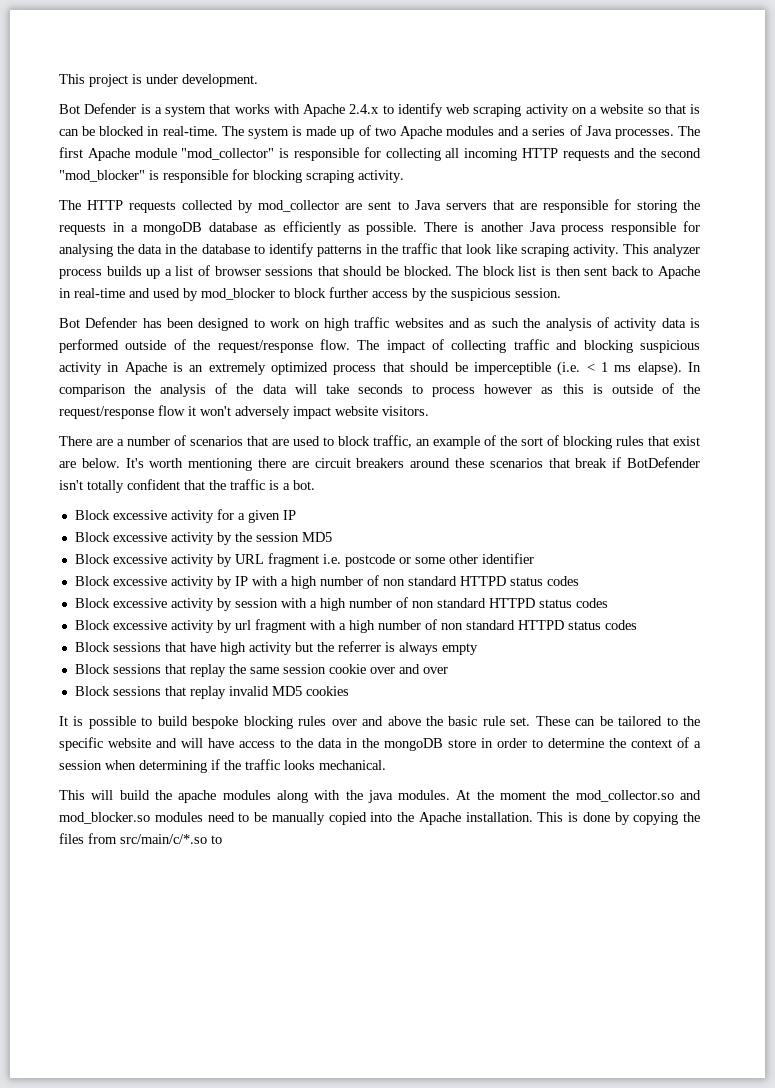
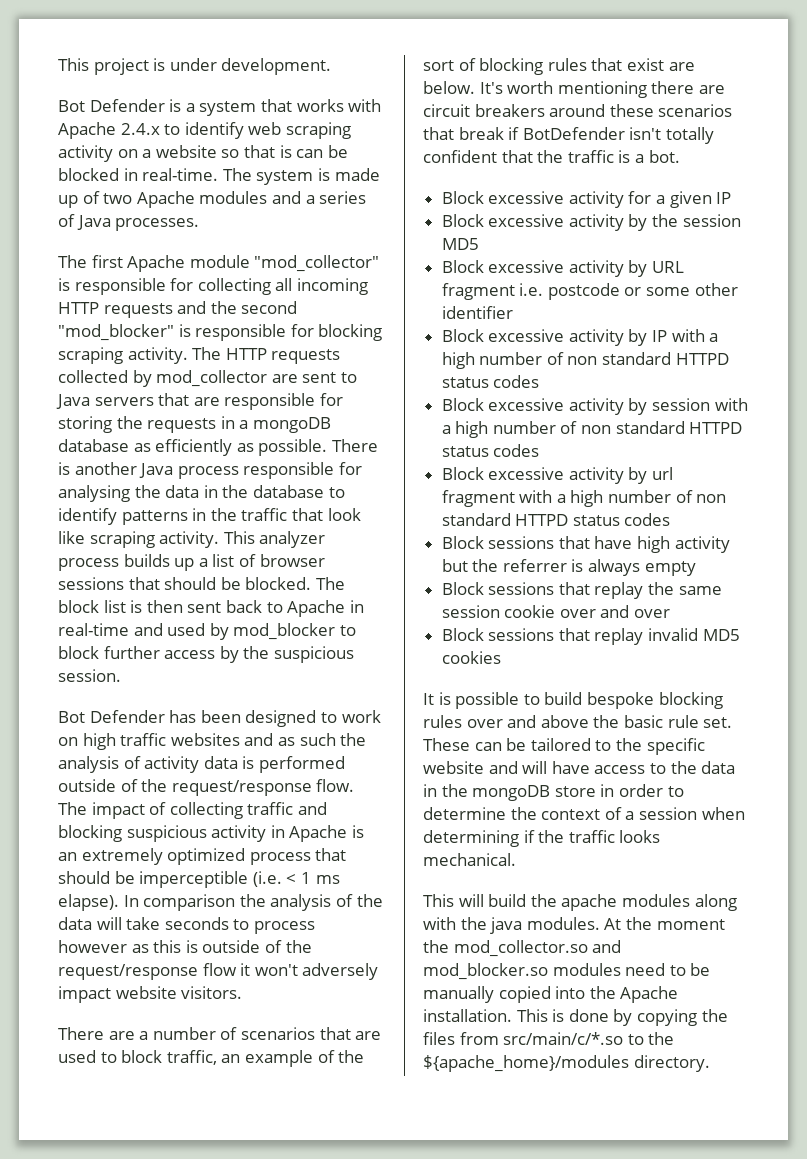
- The system is made up of two Apache modules and a series of Java processes. The first Apache module "mod_collector" is responsible for collecting all incoming HTTP requests and the second "mod_blocker" is responsible for blocking scraping activity.
- The HTTP requests collected by mod_collector are sent to Java servers that are responsible for storing the requests in a mongoDB database as efficiently as possible.
+ The system is made up of two Apache modules and a series of Java processes.
+ The first Apache module "mod_collector" is responsible for collecting all incoming HTTP requests and the second "mod_blocker" is responsible for blocking scraping activity. The HTTP requests collected by mod_collector are sent to Java servers that are responsible for storing the requests in a mongoDB database as efficiently as possible.
- This is done by copying the files from src/main/c/*.so to
+ This is done by copying the files from src/main/c/*.so to the ${apache_home}/modules directory.

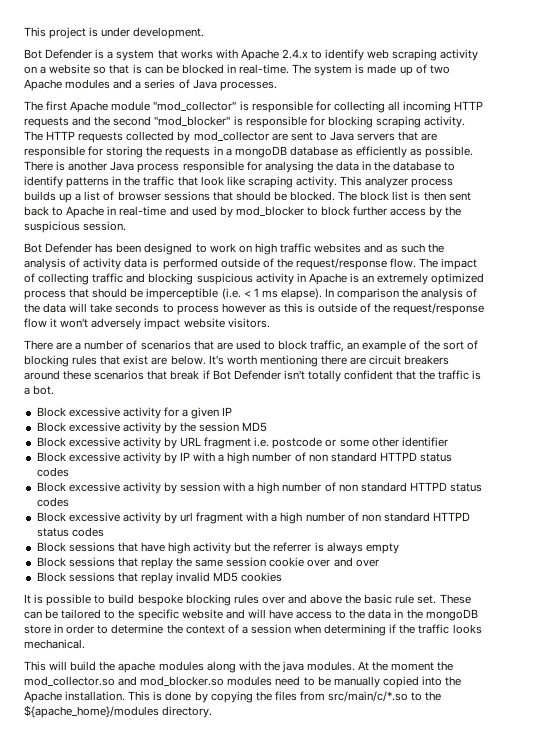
- It's worth mentioning there are circuit breakers around these scenarios that break if BotDefender isn't totally confident that the traffic is a bot.
+ It's worth mentioning there are circuit breakers around these scenarios that break if Bot Defender isn't totally confident that the traffic is a bot.

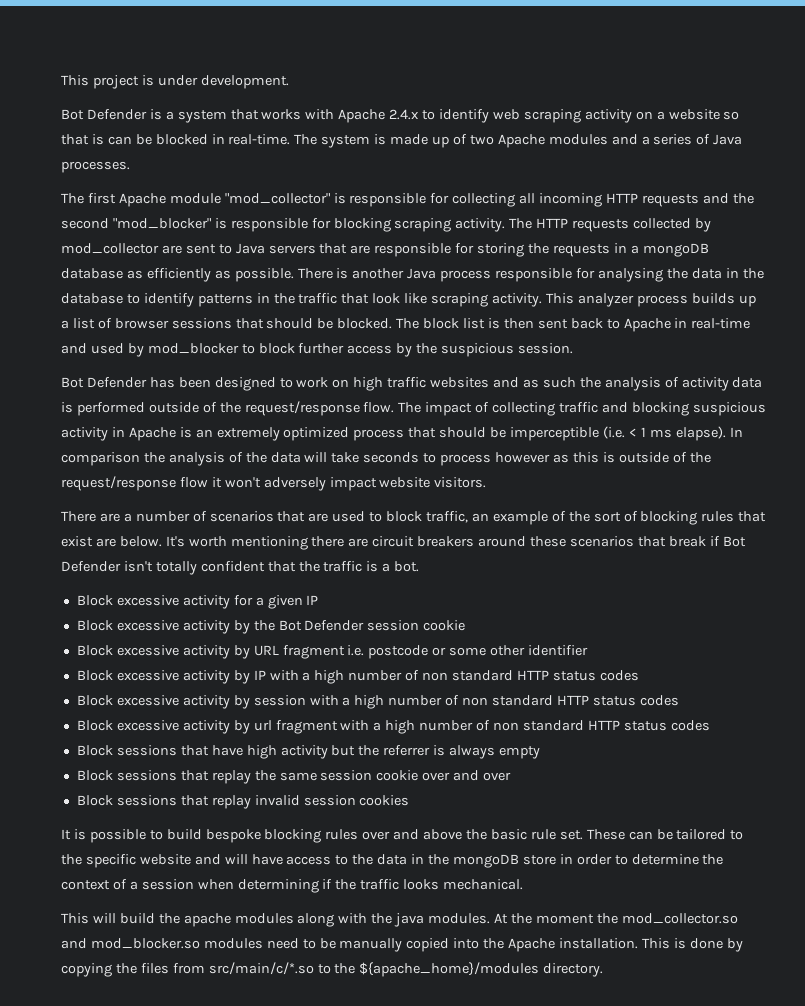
- Block excessive activity by the session MD5
+ Block excessive activity by the Bot Defender session cookie
- Block excessive activity by IP with a high number of non standard HTTPD status codes
+ Block excessive activity by IP with a high number of non standard HTTP status codes
- Block excessive activity by session with a high number of non standard HTTPD status codes
+ Block excessive activity by session with a high number of non standard HTTP status codes
- Block excessive activity by url fragment with a high number of non standard HTTPD status codes
+ Block excessive activity by url fragment with a high number of non standard HTTP status codes
- Block sessions that replay invalid MD5 cookies
+ Block sessions that replay invalid session cookies

